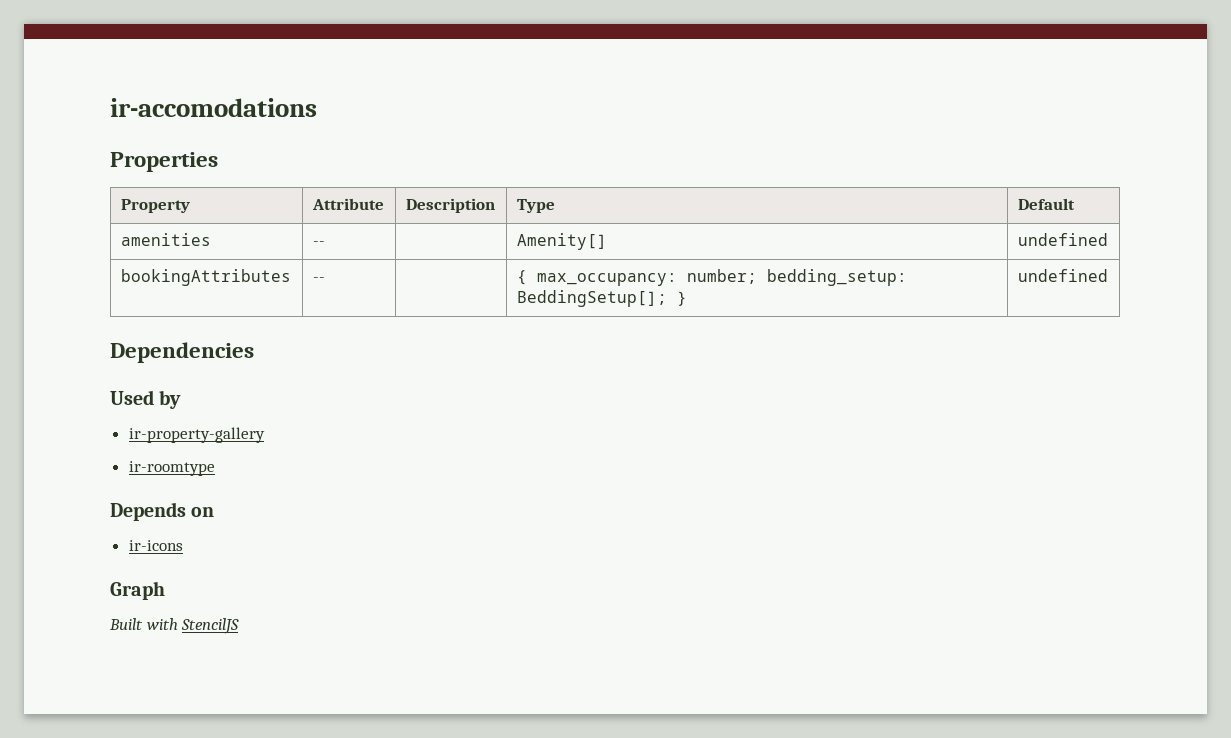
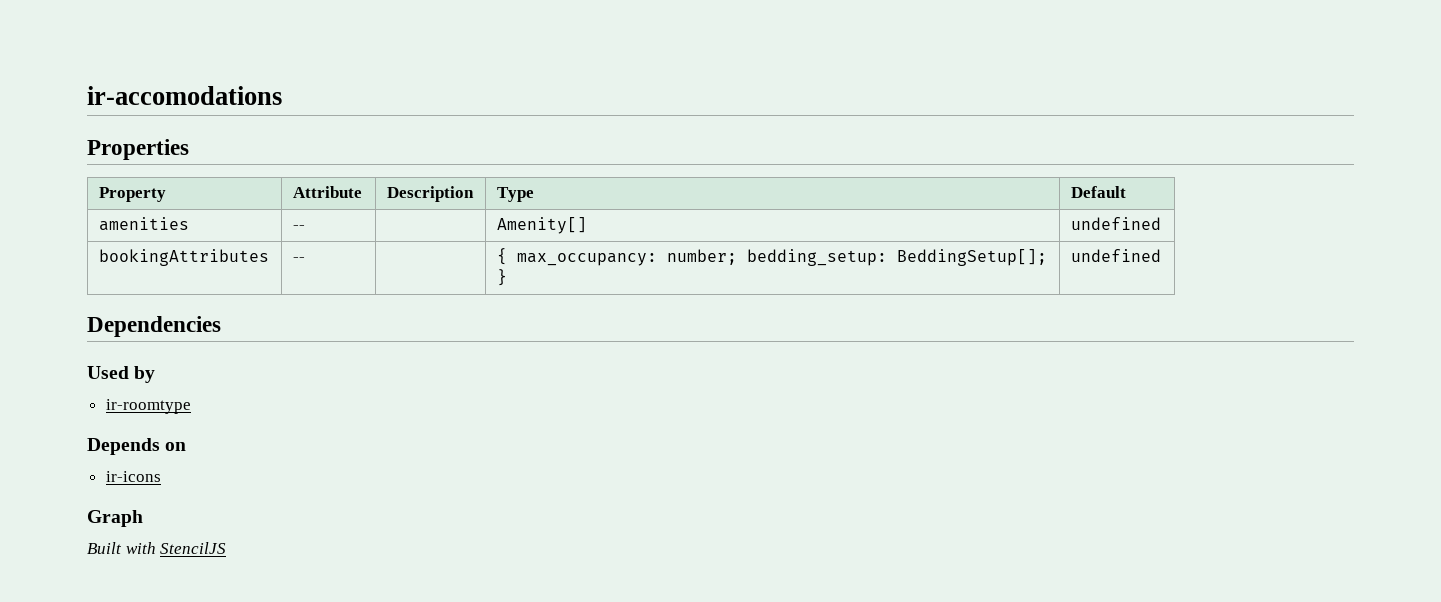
- ir-property-gallery

